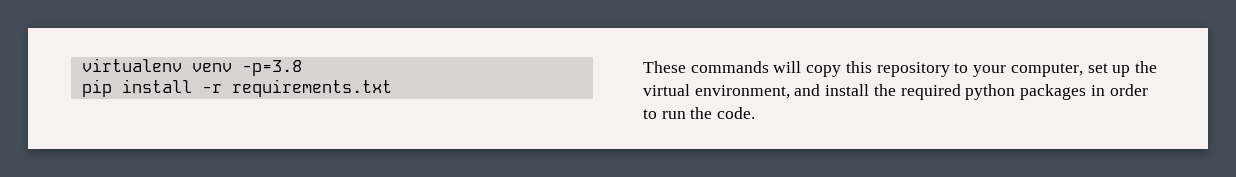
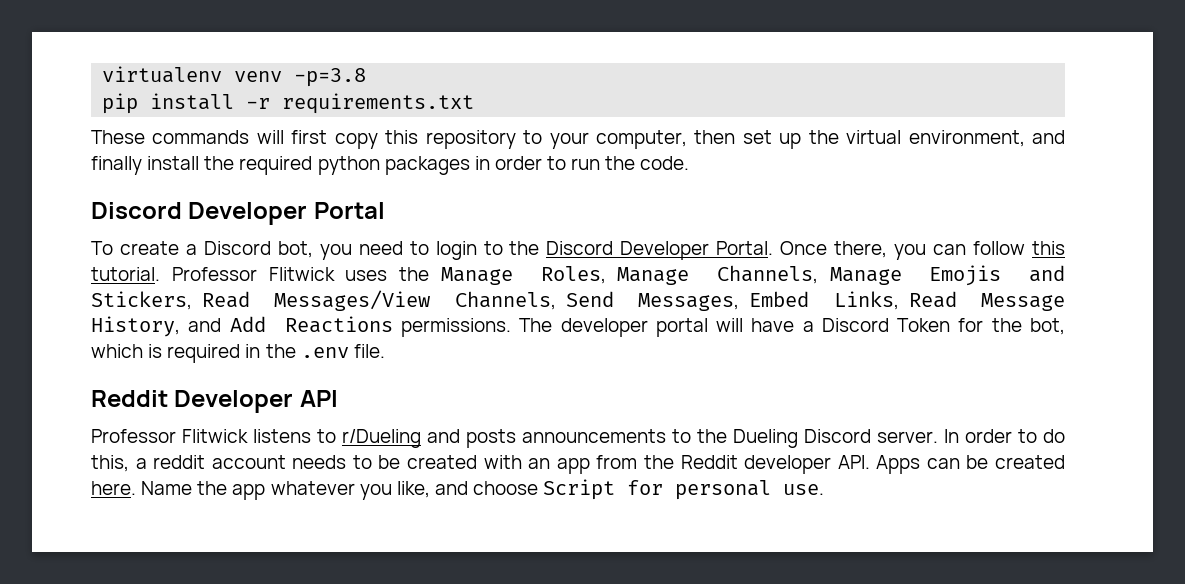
- These commands will copy this repository to your computer, set up the virtual environment, and install the required python packages in order to run the code.
+ These commands will first copy this repository to your computer, then set up the virtual environment, and finally install the required python packages in order to run the code.
+ Discord Developer Portal
+ To create a Discord bot, you need to login to the Discord Developer Portal. Once there, you can follow this tutorial. Professor Flitwick uses the Manage Roles, Manage Channels, Manage Emojis and Stickers, Read Messages/View Channels, Send Messages, Embed Links, Read Message History, and Add Reactions permissions. The developer portal will have a Discord Token for the bot, which is required in the .env file.
+ Reddit Developer API
+ Professor Flitwick listens to r/Dueling and posts announcements to the Dueling Discord server. In order to do this, a reddit account needs to be created with an app from the Reddit developer API. Apps can be created here. Name the app whatever you like, and choose Script for personal use.

